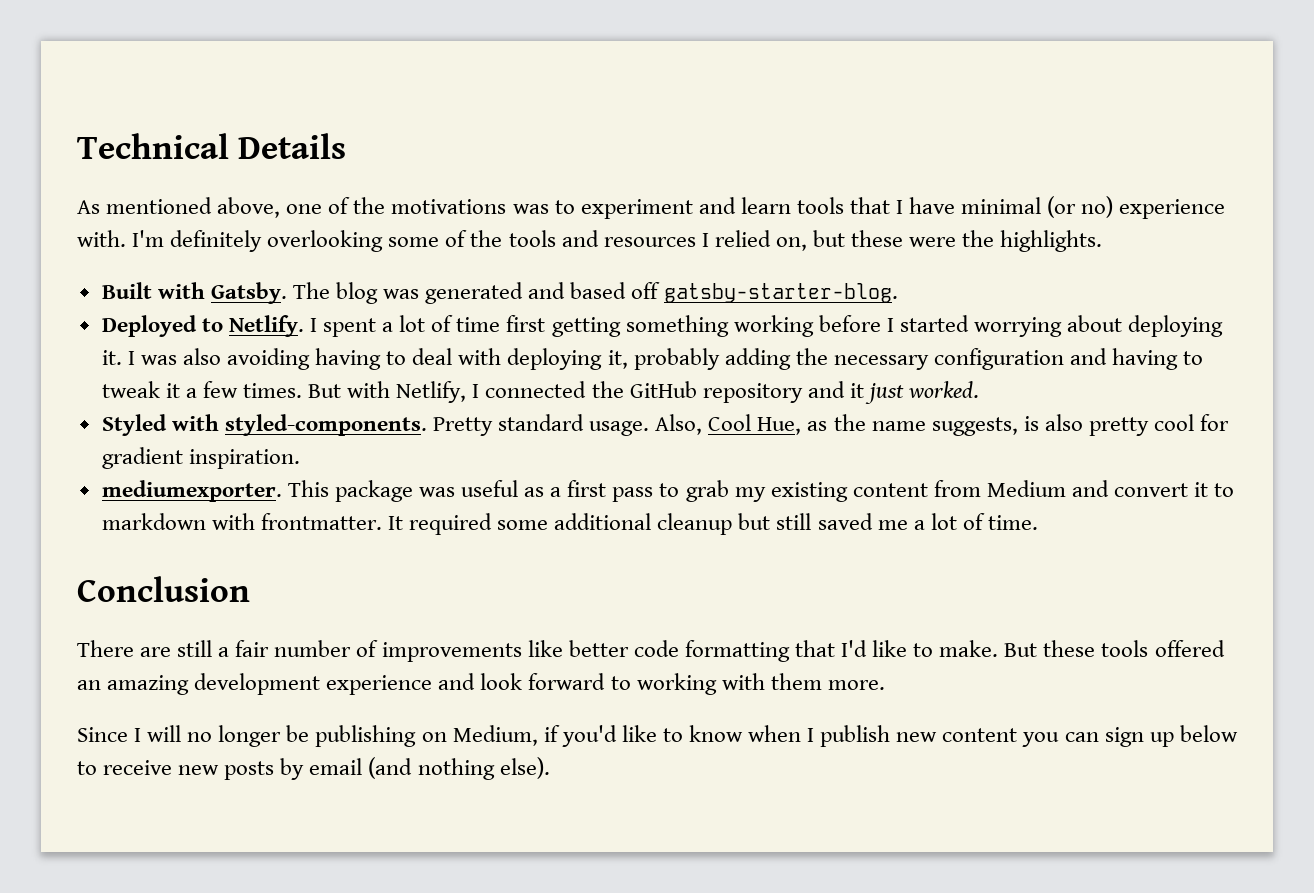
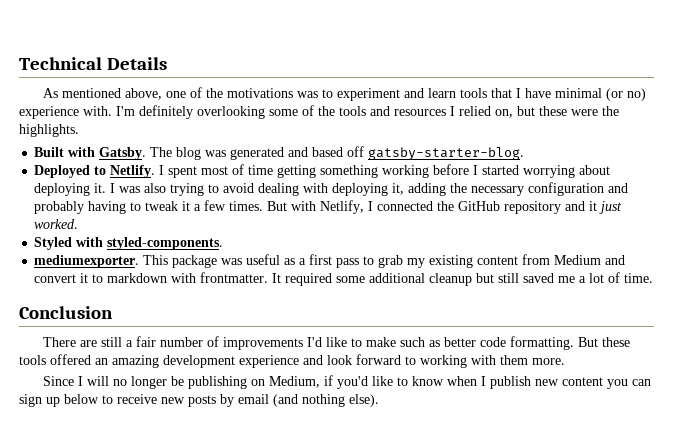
- I spent a lot of time first getting something working before I started worrying about deploying it.
+ I spent most of time getting something working before I started worrying about deploying it.
- I was also avoiding having to deal with deploying it, probably adding the necessary configuration and having to tweak it a few times.
+ I was also trying to avoid dealing with deploying it, adding the necessary configuration and probably having to tweak it a few times.
- Pretty standard usage. Also, Cool Hue, as the name suggests, is also pretty cool for gradient inspiration.
- There are still a fair number of improvements like better code formatting that I'd like to make.
+ There are still a fair number of improvements I'd like to make such as better code formatting.

